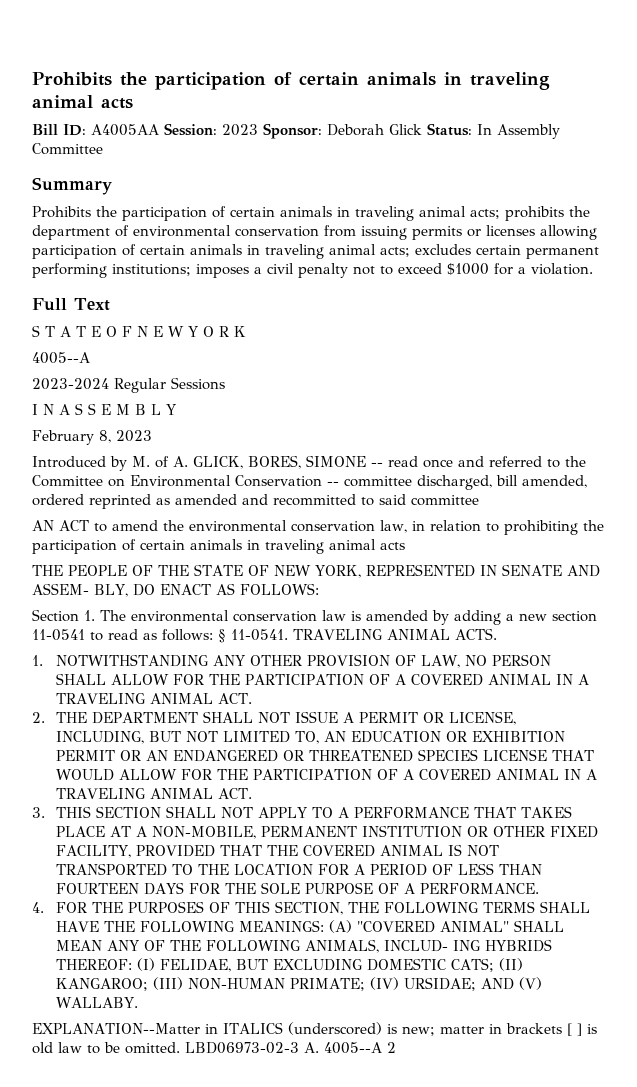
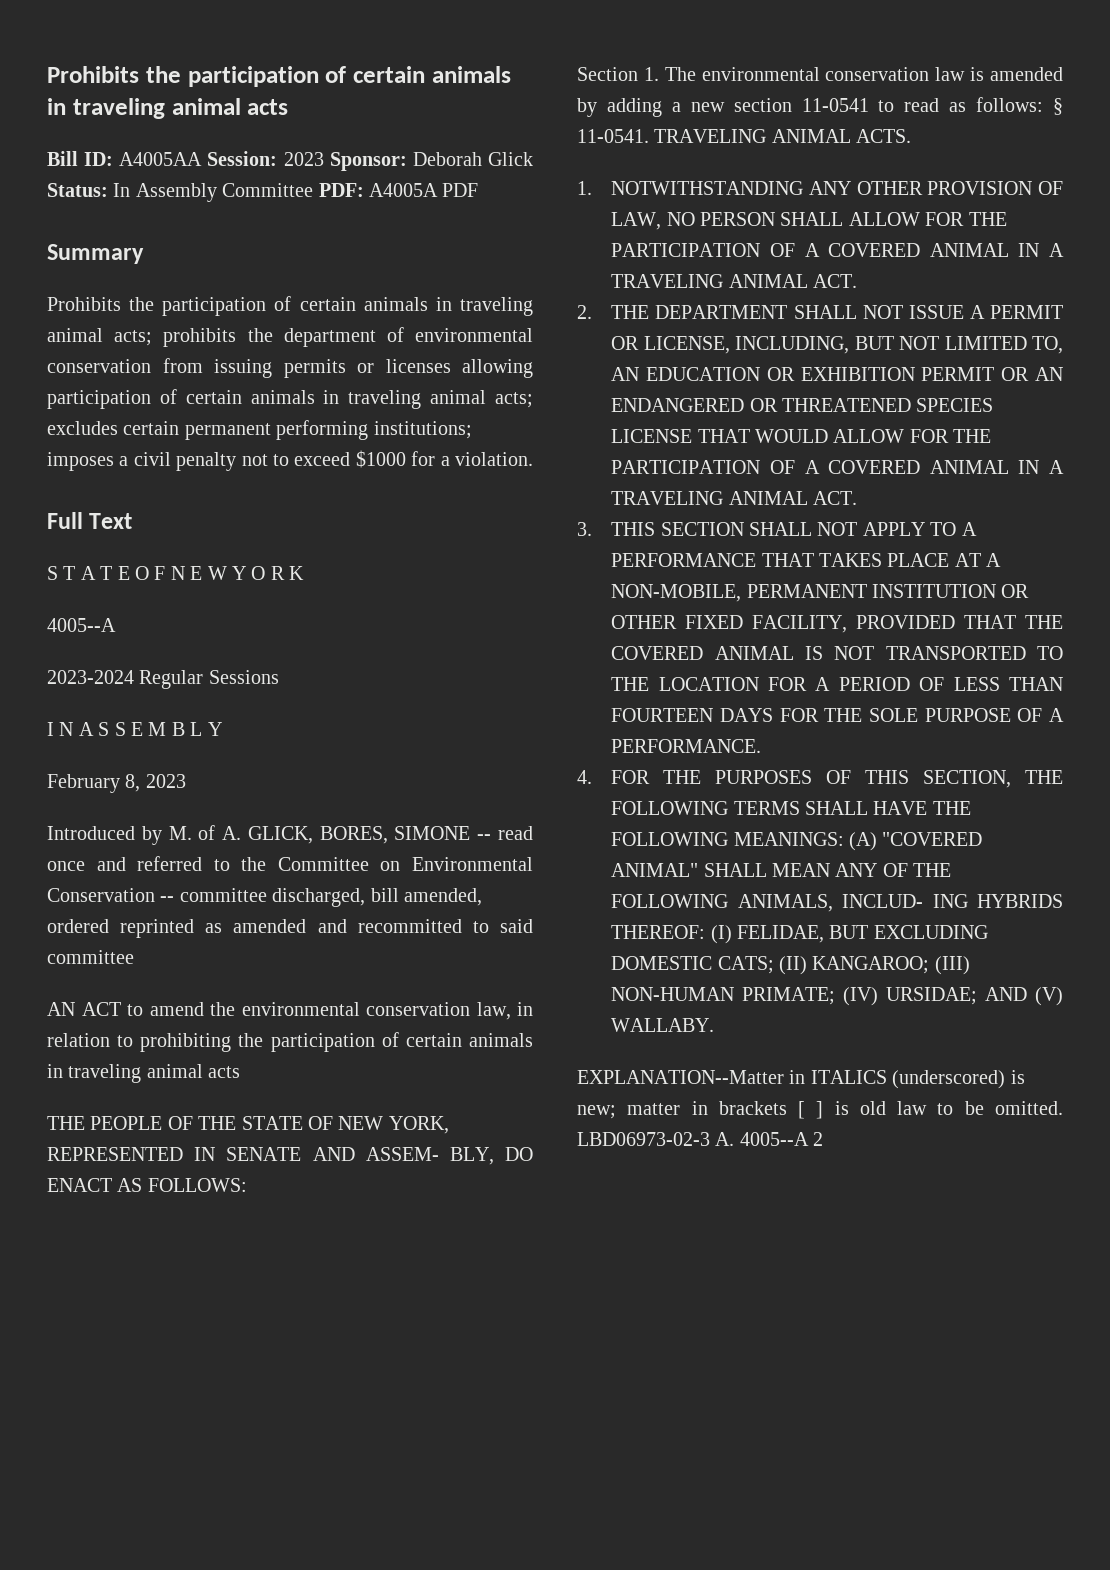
- Bill ID: A4005AA Session: 2023 Sponsor: Deborah Glick Status: In Assembly Committee
+ Bill ID: A4005AA Session: 2023 Sponsor: Deborah Glick Status: In Assembly Committee PDF: A4005A PDF

